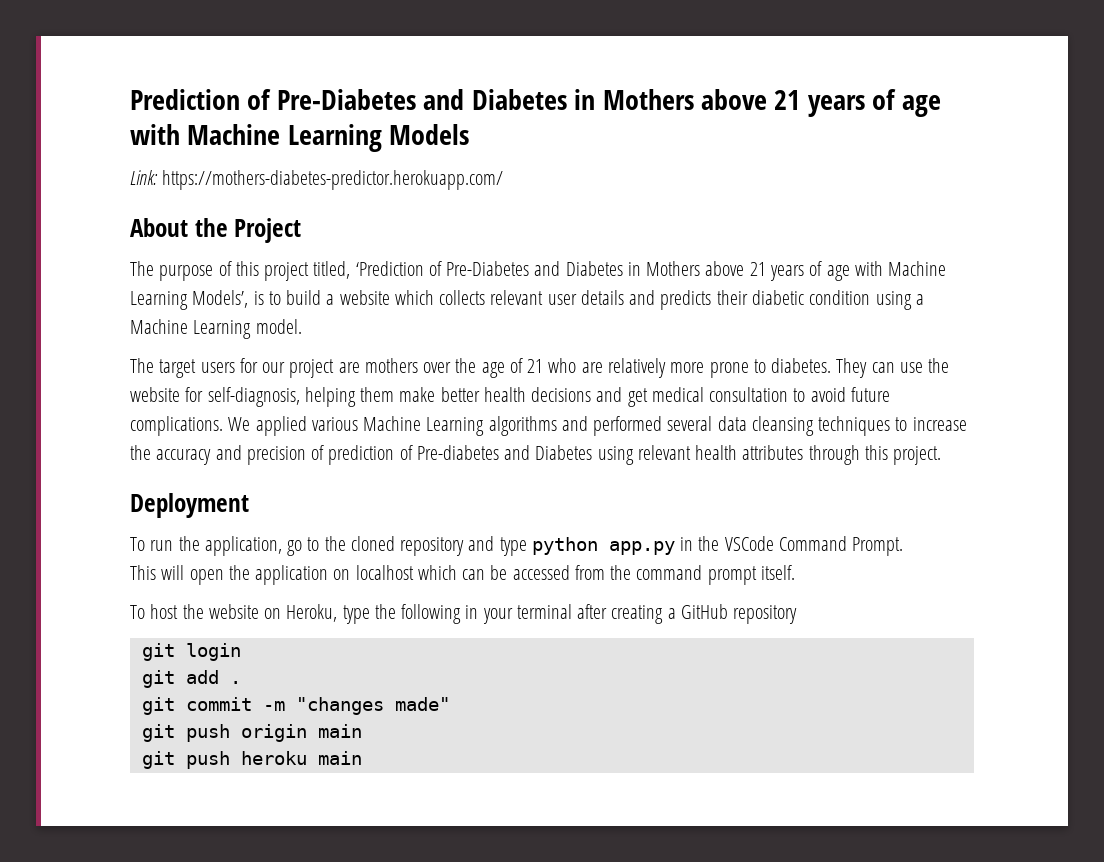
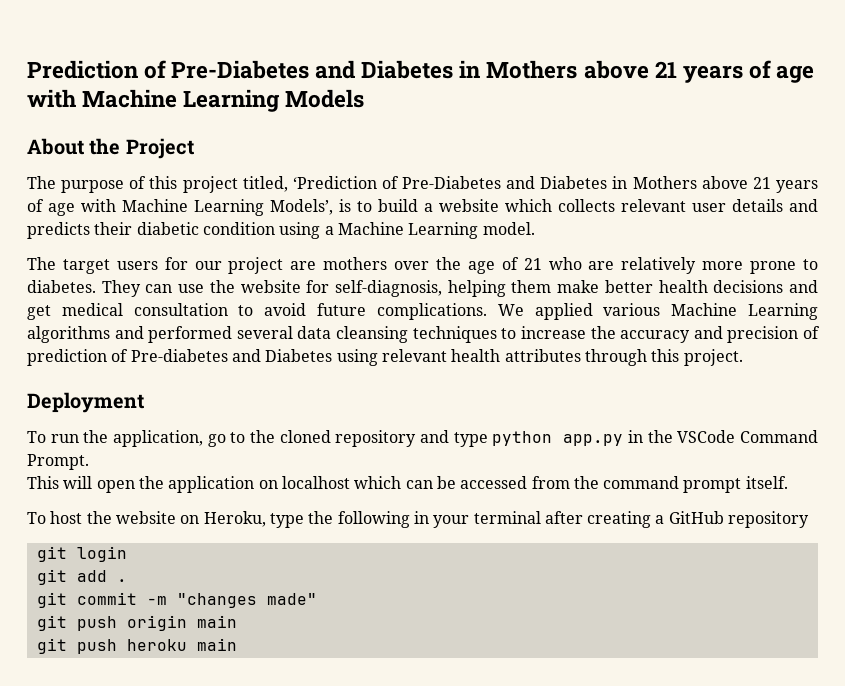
- Link: https://mothers-diabetes-predictor.herokuapp.com/

